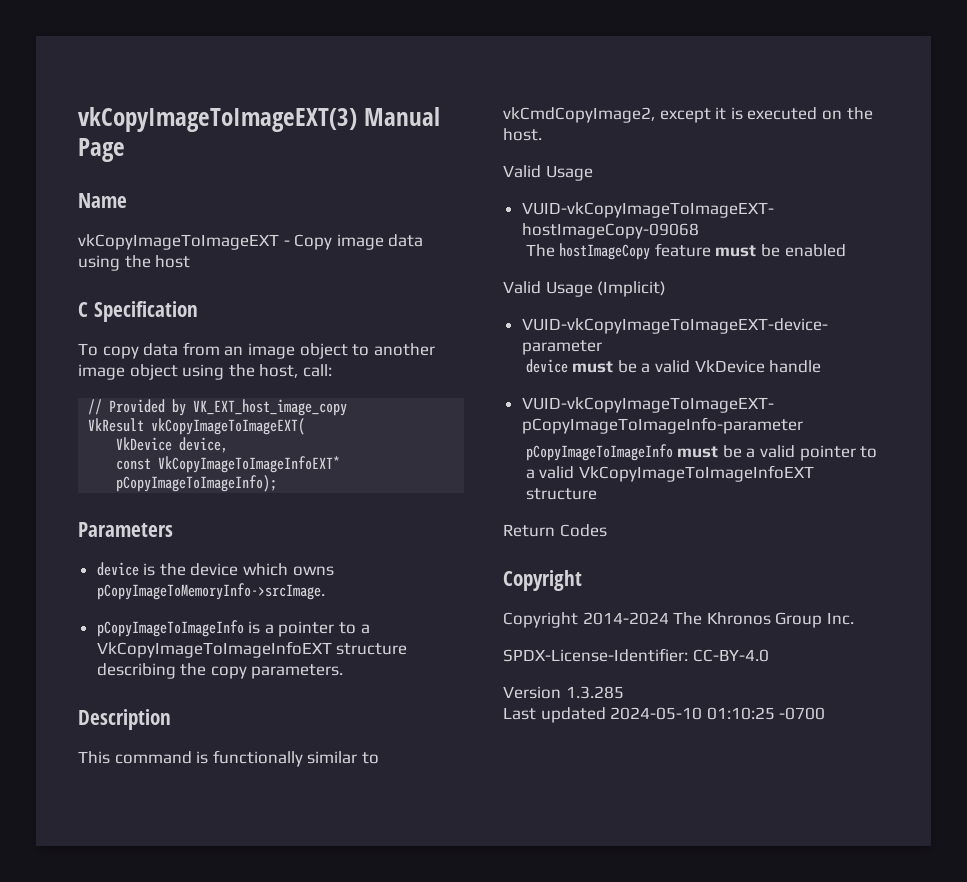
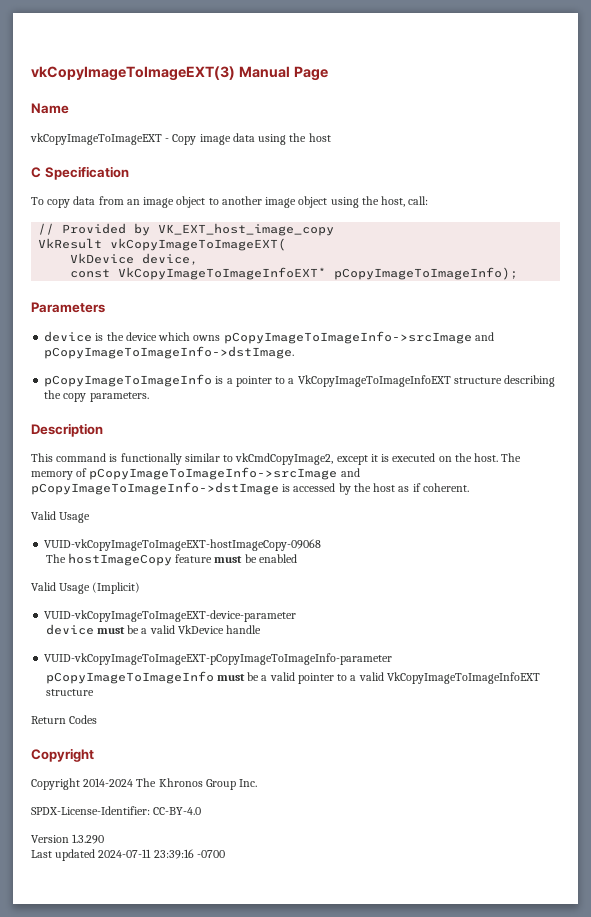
- device is the device which owns pCopyImageToMemoryInfo->srcImage.
+ device is the device which owns pCopyImageToImageInfo->srcImage and pCopyImageToImageInfo->dstImage.
+ The memory of pCopyImageToImageInfo->srcImage and pCopyImageToImageInfo->dstImage is accessed by the host as if coherent.
- Version 1.3.285
+ Version 1.3.290
- Last updated 2024-05-10 01:10:25 -0700
+ Last updated 2024-07-11 23:39:16 -0700

